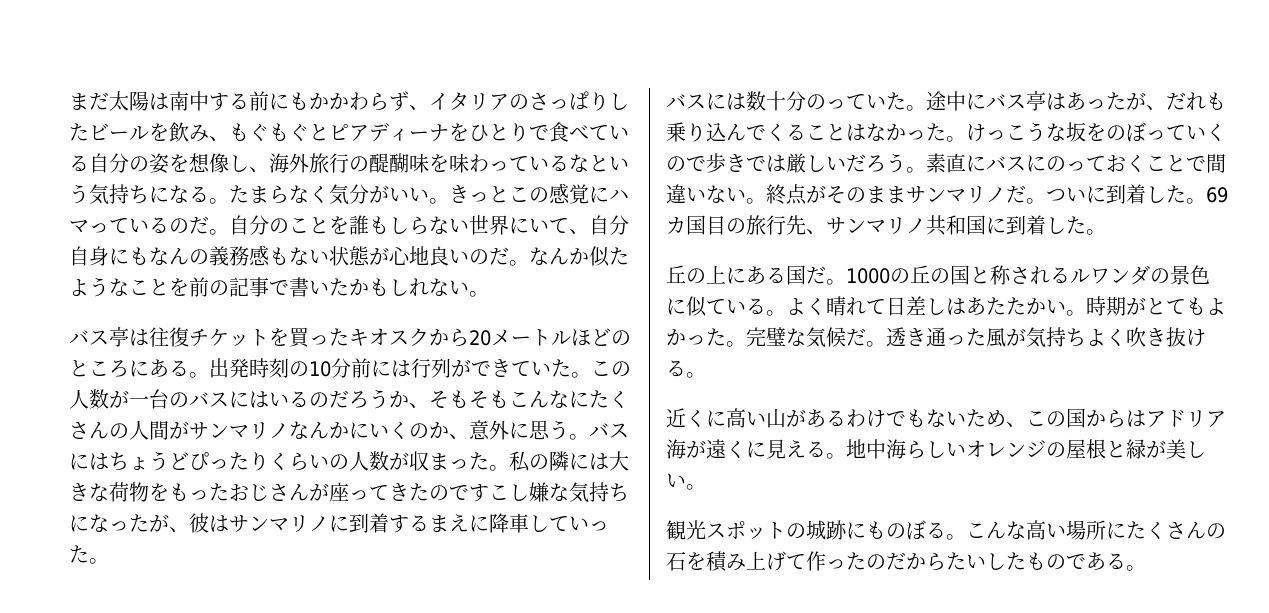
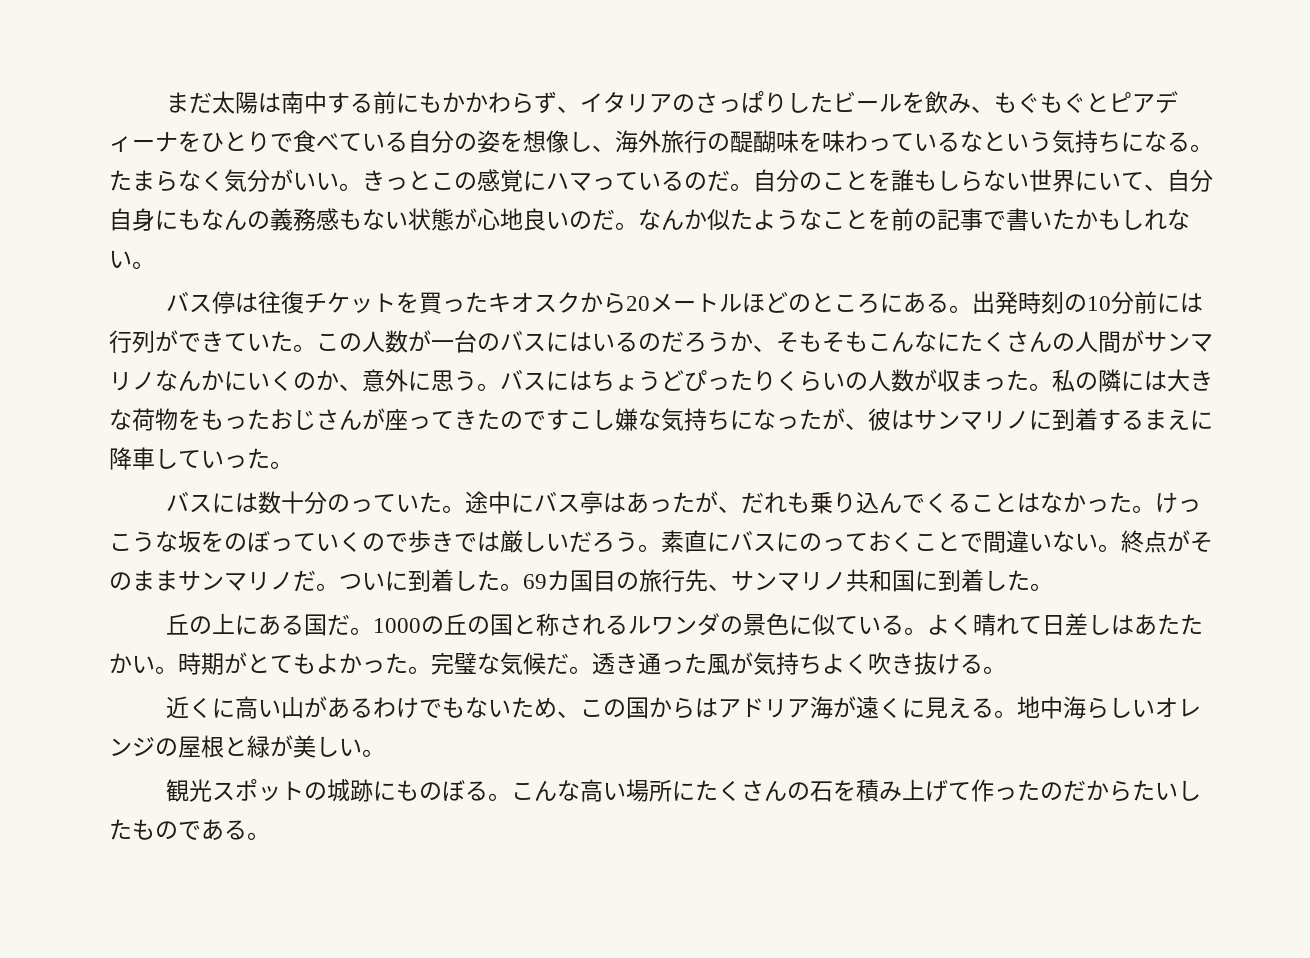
- バス亭は往復チケットを買ったキオスクから20メートルほどのところにある。
+ バス停は往復チケットを買ったキオスクから20メートルほどのところにある。

